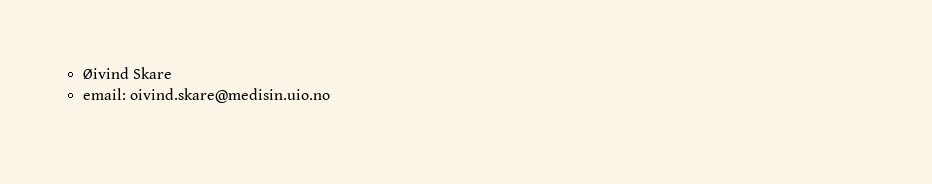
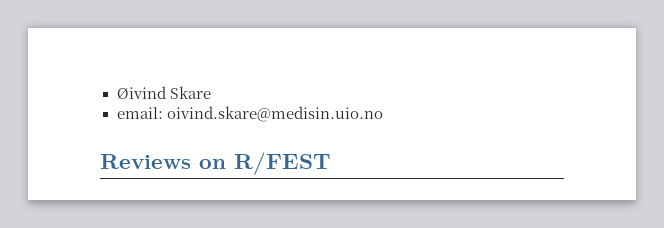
+ Reviews on R/FEST

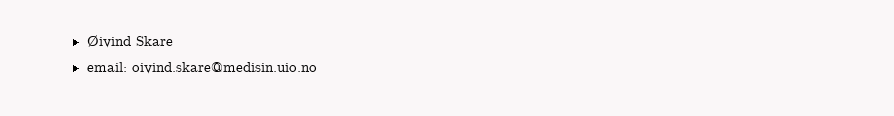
- Reviews on R/FEST

